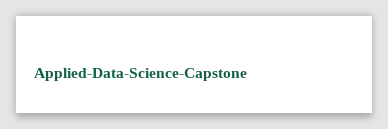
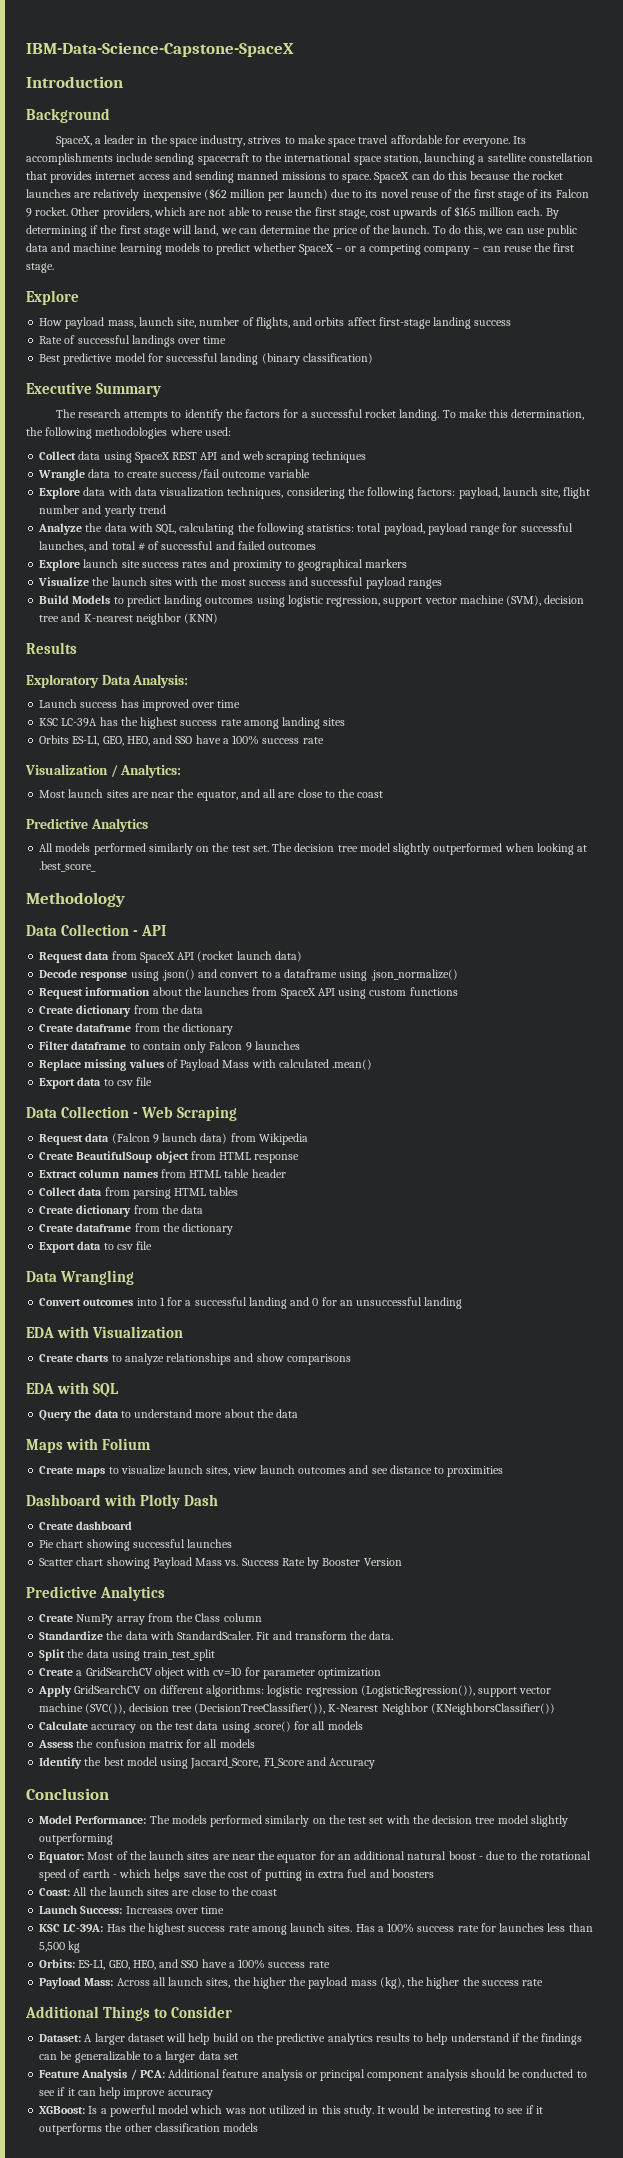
- Applied-Data-Science-Capstone
+ IBM-Data-Science-Capstone-SpaceX
+ Introduction
+ Background
+ SpaceX, a leader in the space industry, strives to make space travel affordable for everyone. Its accomplishments include sending spacecraft to the international space station, launching a satellite constellation that provides internet access and sending manned missions to space. SpaceX can do this because the rocket launches are relatively inexpensive ($62 million per launch) due to its novel reuse of the first stage of its Falcon 9 rocket. Other providers, which are not able to reuse the first stage, cost upwards of $165 million each. By determining if the first stage will land, we can determine the price of the launch. To do this, we can use public data and machine learning models to predict whether SpaceX – or a competing company – can reuse the first stage.
+ Explore
+ How payload mass, launch site, number of flights, and orbits affect first-stage landing success
+ Rate of successful landings over time
+ Best predictive model for successful landing (binary classification)
+ Executive Summary
+ The research attempts to identify the factors for a successful rocket landing. To make this determination, the following methodologies where used:
+ Collect data using SpaceX REST API and web scraping techniques
+ Wrangle data to create success/fail outcome variable
+ Explore data with data visualization techniques, considering the following factors: payload, launch site, flight number and yearly trend
+ Analyze the data with SQL, calculating the following statistics: total payload, payload range for successful launches, and total # of successful and failed outcomes
+ Explore launch site success rates and proximity to geographical markers
+ Visualize the launch sites with the most success and successful payload ranges
+ Build Models to predict landing outcomes using logistic regression, support vector machine (SVM), decision tree and K-nearest neighbor (KNN)
+ Results
+ Exploratory Data Analysis:
+ Launch success has improved over time
+ KSC LC-39A has the highest success rate among landing sites
+ Orbits ES-L1, GEO, HEO, and SSO have a 100% success rate
+ Visualization / Analytics:
+ Most launch sites are near the equator, and all are close to the coast
+ Predictive Analytics
+ All models performed similarly on the test set. The decision tree model slightly outperformed when looking at .best_score_
+ Methodology
+ Data Collection - API
+ Request data from SpaceX API (rocket launch data)
+ Decode response using .json() and convert to a dataframe using .json_normalize()
+ Request information about the launches from SpaceX API using custom functions
+ Create dictionary from the data
+ Create dataframe from the dictionary
+ Filter dataframe to contain only Falcon 9 launches
+ Replace missing values of Payload Mass with calculated .mean()
+ Export data to csv file
+ Data Collection - Web Scraping
+ Request data (Falcon 9 launch data) from Wikipedia
+ Create BeautifulSoup object from HTML response
+ Extract column names from HTML table header
+ Collect data from parsing HTML tables
+ Create dictionary from the data
+ Create dataframe from the dictionary
+ Export data to csv file
+ Data Wrangling
+ Convert outcomes into 1 for a successful landing and 0 for an unsuccessful landing
+ EDA with Visualization
+ Create charts to analyze relationships and show comparisons
+ EDA with SQL
+ Query the data to understand more about the data
+ Maps with Folium
+ Create maps to visualize launch sites, view launch outcomes and see distance to proximities
+ Dashboard with Plotly Dash
+ Create dashboard
+ Pie chart showing successful launches
+ Scatter chart showing Payload Mass vs. Success Rate by Booster Version
+ Predictive Analytics
+ Create NumPy array from the Class column
+ Standardize the data with StandardScaler. Fit and transform the data.
+ Split the data using train_test_split
+ Create a GridSearchCV object with cv=10 for parameter optimization
+ Apply GridSearchCV on different algorithms: logistic regression (LogisticRegression()), support vector machine (SVC()), decision tree (DecisionTreeClassifier()), K-Nearest Neighbor (KNeighborsClassifier())
+ Calculate accuracy on the test data using .score() for all models
+ Assess the confusion matrix for all models
+ Identify the best model using Jaccard_Score, F1_Score and Accuracy
+ Conclusion
+ Model Performance: The models performed similarly on the test set with the decision tree model slightly outperforming
+ Equator: Most of the launch sites are near the equator for an additional natural boost - due to the rotational speed of earth - which helps save the cost of putting in extra fuel and boosters
+ Coast: All the launch sites are close to the coast
+ Launch Success: Increases over time
+ KSC LC-39A: Has the highest success rate among launch sites. Has a 100% success rate for launches less than 5,500 kg
+ Orbits: ES-L1, GEO, HEO, and SSO have a 100% success rate
+ Payload Mass: Across all launch sites, the higher the payload mass (kg), the higher the success rate
+ Additional Things to Consider
+ Dataset: A larger dataset will help build on the predictive analytics results to help understand if the findings can be generalizable to a larger data set
+ Feature Analysis / PCA: Additional feature analysis or principal component analysis should be conducted to see if it can help improve accuracy
+ XGBoost: Is a powerful model which was not utilized in this study. It would be interesting to see if it outperforms the other classification models

